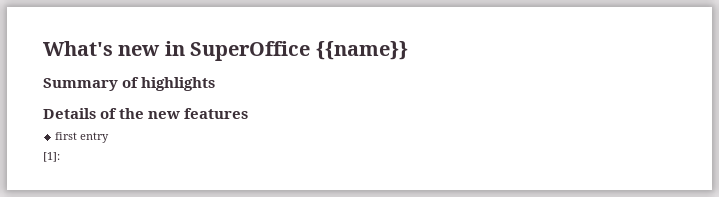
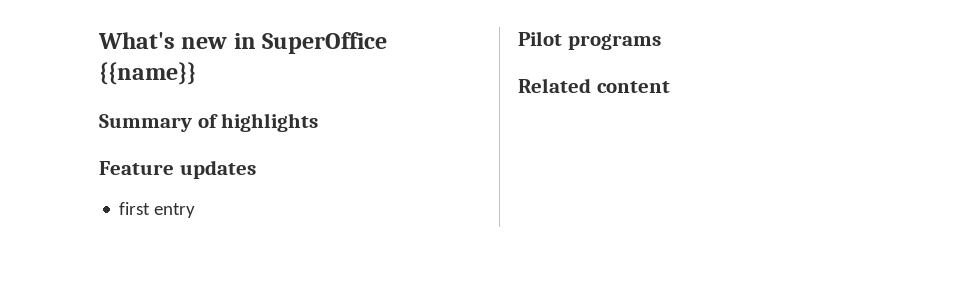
- Details of the new features
+ Feature updates
  first entry
- [1]:
+ Pilot programs
+ Related content

